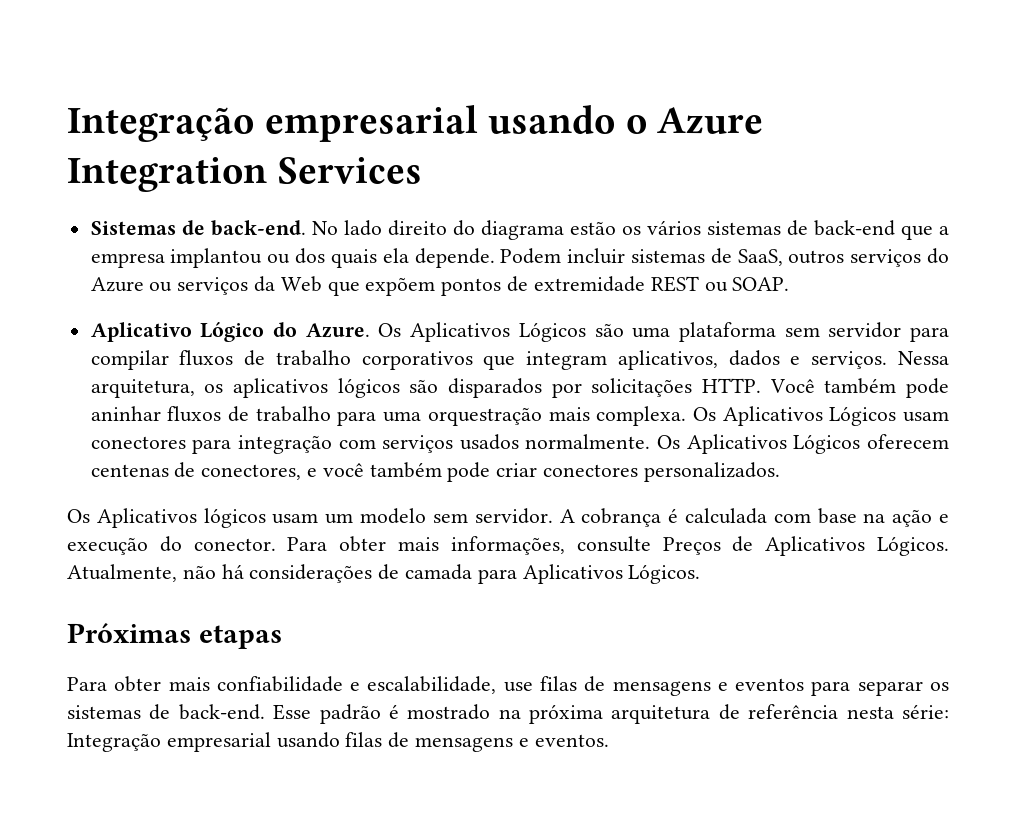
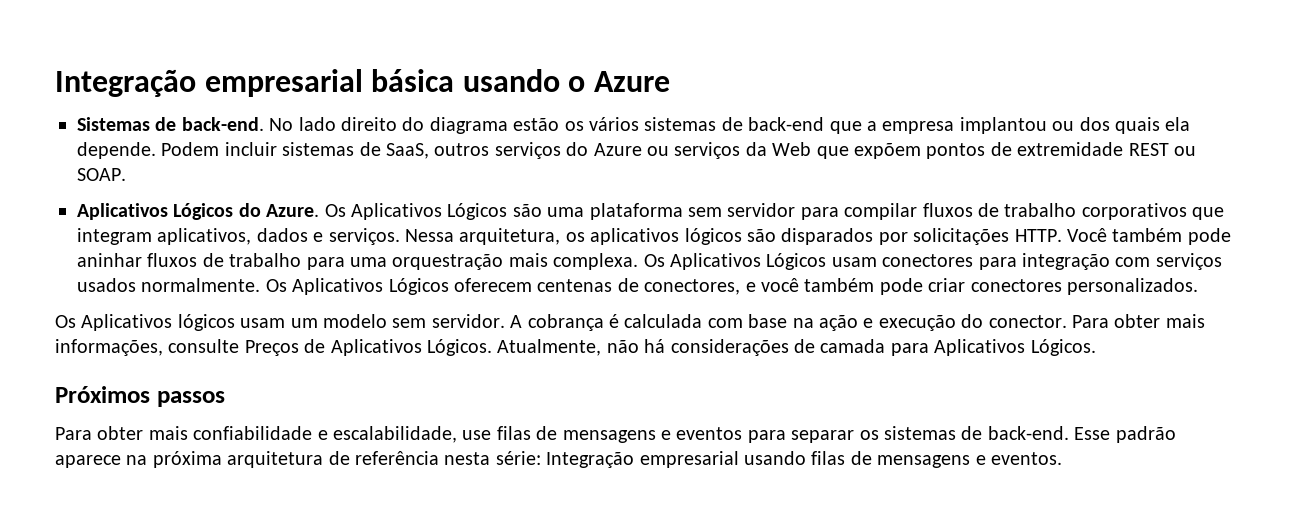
- Integração empresarial usando o Azure Integration Services
+ Integração empresarial básica usando o Azure
- Aplicativo Lógico do Azure.
+ Aplicativos Lógicos do Azure.
- Próximas etapas
+ Próximos passos
- Esse padrão é mostrado na próxima arquitetura de referência nesta série: Integração empresarial usando filas de mensagens e eventos.
+ Esse padrão aparece na próxima arquitetura de referência nesta série: Integração empresarial usando filas de mensagens e eventos.

